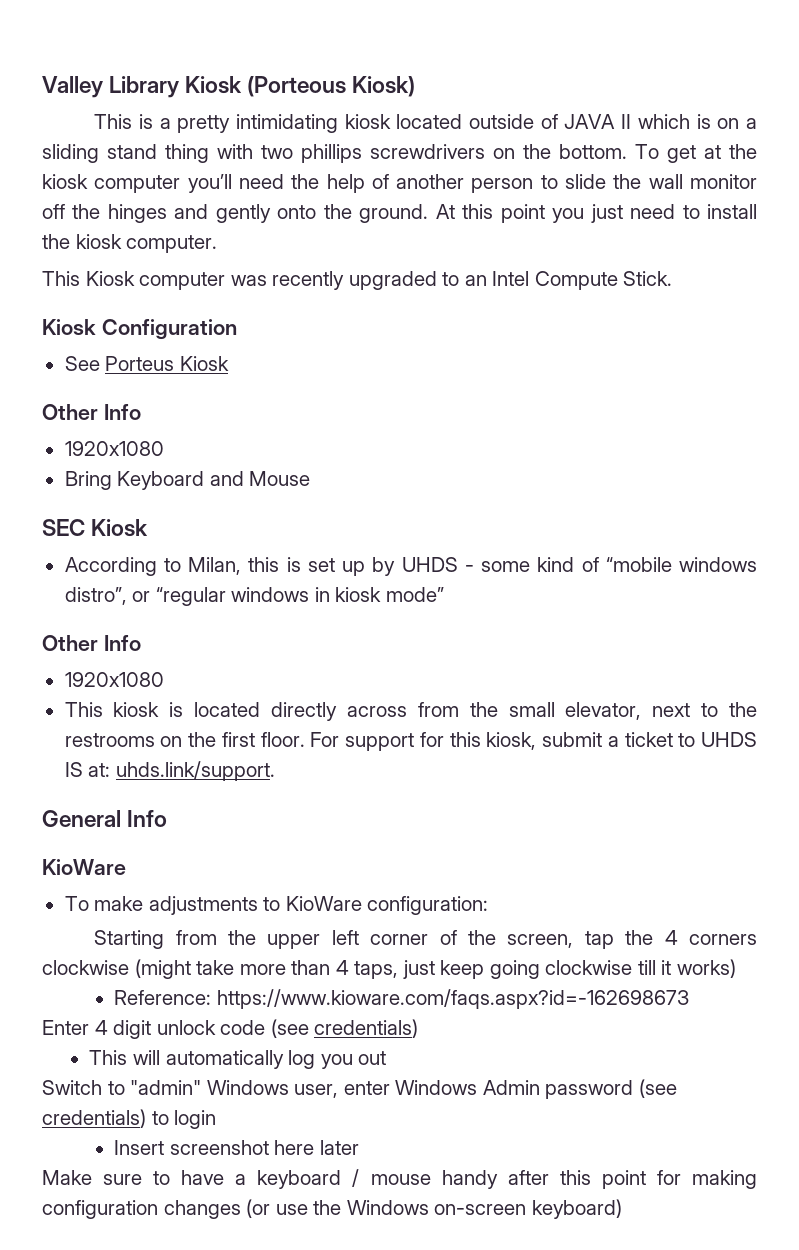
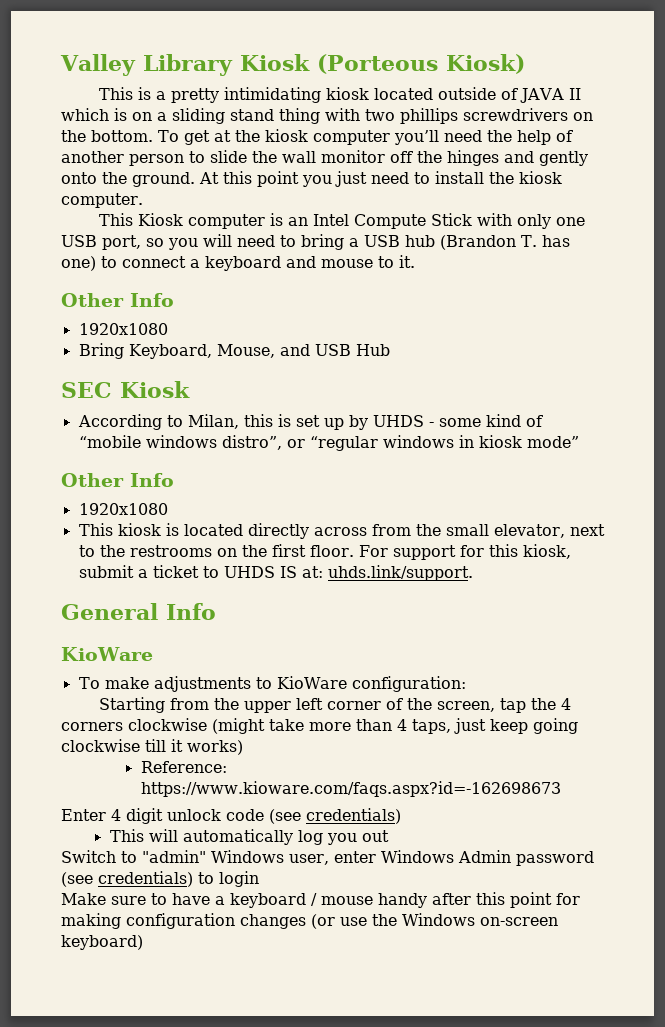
- This Kiosk computer was recently upgraded to an Intel Compute Stick.
- Kiosk Configuration
- See Porteus Kiosk
+ This Kiosk computer is an Intel Compute Stick with only one USB port, so you will need to bring a USB hub (Brandon T. has one) to connect a keyboard and mouse to it.
- Bring Keyboard and Mouse
+ Bring Keyboard, Mouse, and USB Hub
- Insert screenshot here later

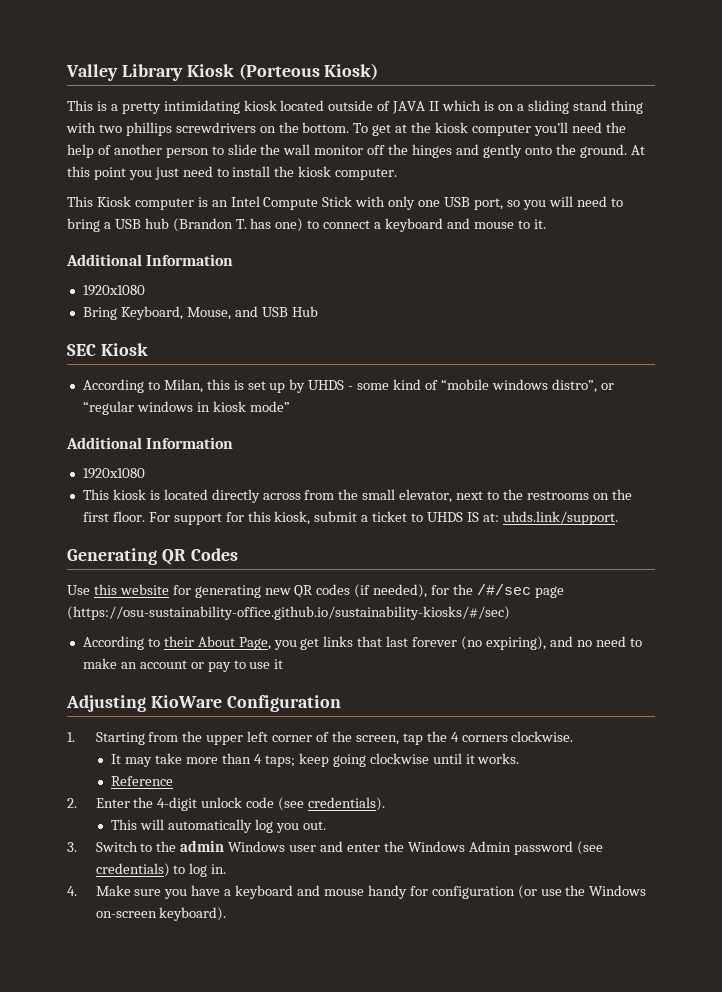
  This Kiosk computer is an Intel Compute Stick with only one USB port, so you will need to bring a USB hub (Brandon T. has one) to connect a keyboard and mouse to it.
- Other Info
+ Additional Information
  According to Milan, this is set up by UHDS - some kind of “mobile windows distro”, or “regular windows in kiosk mode”
- Other Info
+ Additional Information
- General Info
- KioWare
- To make adjustments to KioWare configuration:
- Starting from the upper left corner of the screen, tap the 4 corners clockwise (might take more than 4 taps, just keep going clockwise till it works)
- Reference: https://www.kioware.com/faqs.aspx?id=-162698673
- Enter 4 digit unlock code (see credentials)
+ Generating QR Codes
+ Use this website for generating new QR codes (if needed), for the /#/sec page (https://osu-sustainability-office.github.io/sustainability-kiosks/#/sec)
+ According to their About Page, you get links that last forever (no expiring), and no need to make an account or pay to use it
+ Adjusting KioWare Configuration
+ 1. Starting from the upper left corner of the screen, tap the 4 corners clockwise.
+ It may take more than 4 taps; keep going clockwise until it works.
+ Reference
+ 2. Enter the 4-digit unlock code (see credentials).
- This will automatically log you out
- Switch to "admin" Windows user, enter Windows Admin password (see credentials) to login
- Make sure to have a keyboard / mouse handy after this point for making configuration changes (or use the Windows on-screen keyboard)
+ This will automatically log you out.
+ 3. Switch to the admin Windows user and enter the Windows Admin password (see credentials) to log in.
+ 4. Make sure you have a keyboard and mouse handy for configuration (or use the Windows on-screen keyboard).

